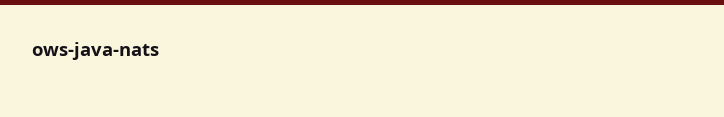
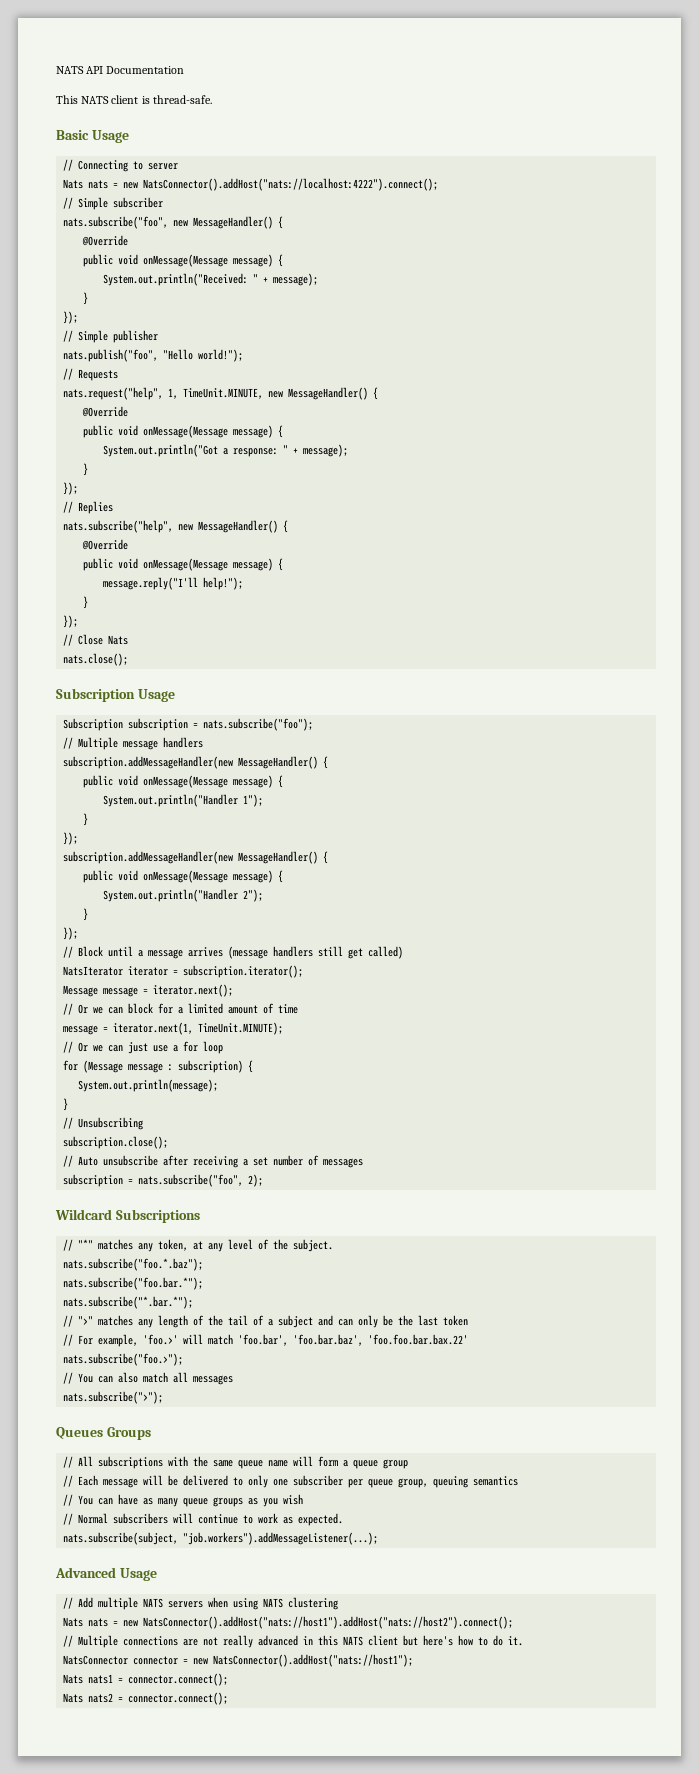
- ows-java-nats
+ NATS API Documentation
+ This NATS client is thread-safe.
+ Basic Usage
+ // Connecting to server
+ Nats nats = new NatsConnector().addHost("nats://localhost:4222").connect();
+ // Simple subscriber
+ nats.subscribe("foo", new MessageHandler() {
+ @Override
+ public void onMessage(Message message) {
+ System.out.println("Received: " + message);
+ }
+ });
+ // Simple publisher
+ nats.publish("foo", "Hello world!");
+ // Requests
+ nats.request("help", 1, TimeUnit.MINUTE, new MessageHandler() {
+ @Override
+ public void onMessage(Message message) {
+ System.out.println("Got a response: " + message);
+ }
+ });
+ // Replies
+ nats.subscribe("help", new MessageHandler() {
+ @Override
+ public void onMessage(Message message) {
+ message.reply("I'll help!");
+ }
+ });
+ // Close Nats
+ nats.close();
+ Subscription Usage
+ Subscription subscription = nats.subscribe("foo");
+ // Multiple message handlers
+ subscription.addMessageHandler(new MessageHandler() {
+ public void onMessage(Message message) {
+ System.out.println("Handler 1");
+ }
+ });
+ subscription.addMessageHandler(new MessageHandler() {
+ public void onMessage(Message message) {
+ System.out.println("Handler 2");
+ }
+ });
+ // Block until a message arrives (message handlers still get called)
+ NatsIterator iterator = subscription.iterator();
+ Message message = iterator.next();
+ // Or we can block for a limited amount of time
+ message = iterator.next(1, TimeUnit.MINUTE);
+ // Or we can just use a for loop
+ for (Message message : subscription) {
+ System.out.println(message);
+ }
+ // Unsubscribing
+ subscription.close();
+ // Auto unsubscribe after receiving a set number of messages
+ subscription = nats.subscribe("foo", 2);
+ Wildcard Subscriptions
+ // "*" matches any token, at any level of the subject.
+ nats.subscribe("foo.*.baz");
+ nats.subscribe("foo.bar.*");
+ nats.subscribe("*.bar.*");
+ // ">" matches any length of the tail of a subject and can only be the last token
+ // For example, 'foo.>' will match 'foo.bar', 'foo.bar.baz', 'foo.foo.bar.bax.22'
+ nats.subscribe("foo.>");
+ // You can also match all messages
+ nats.subscribe(">");
+ Queues Groups
+ // All subscriptions with the same queue name will form a queue group
+ // Each message will be delivered to only one subscriber per queue group, queuing semantics
+ // You can have as many queue groups as you wish
+ // Normal subscribers will continue to work as expected.
+ nats.subscribe(subject, "job.workers").addMessageListener(...);
+ Advanced Usage
+ // Add multiple NATS servers when using NATS clustering
+ Nats nats = new NatsConnector().addHost("nats://host1").addHost("nats://host2").connect();
+ // Multiple connections are not really advanced in this NATS client but here's how to do it.
+ NatsConnector connector = new NatsConnector().addHost("nats://host1");
+ Nats nats1 = connector.connect();
+ Nats nats2 = connector.connect();

